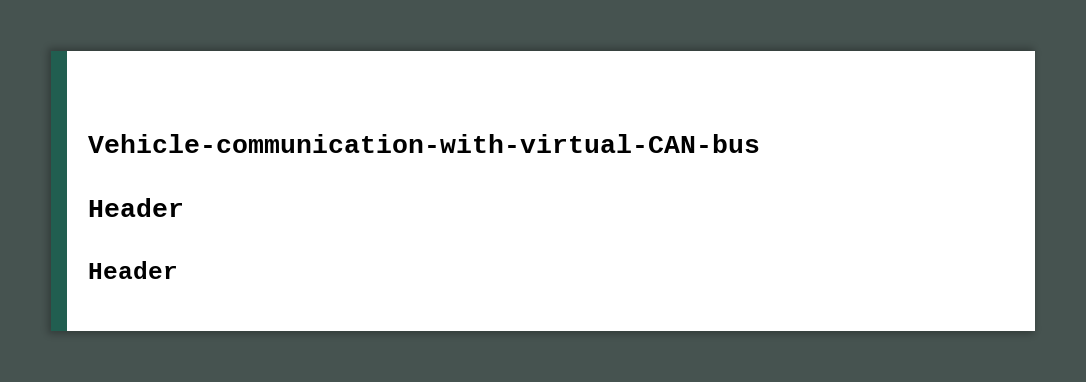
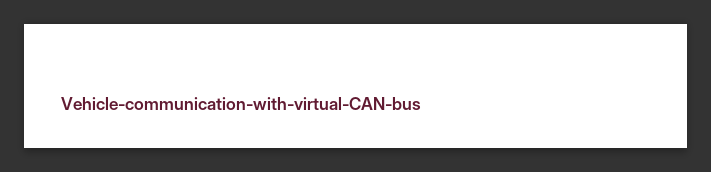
  Vehicle-communication-with-virtual-CAN-bus
- Header
- Header

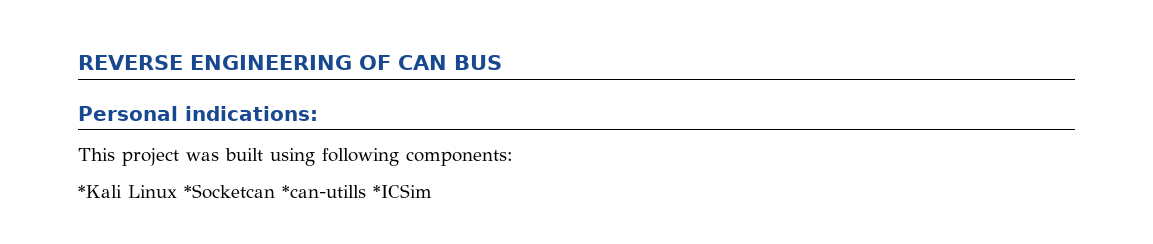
- Vehicle-communication-with-virtual-CAN-bus
+ REVERSE ENGINEERING OF CAN BUS
+ Personal indications:
+ This project was built using following components:
+ *Kali Linux *Socketcan *can-utills *ICSim

